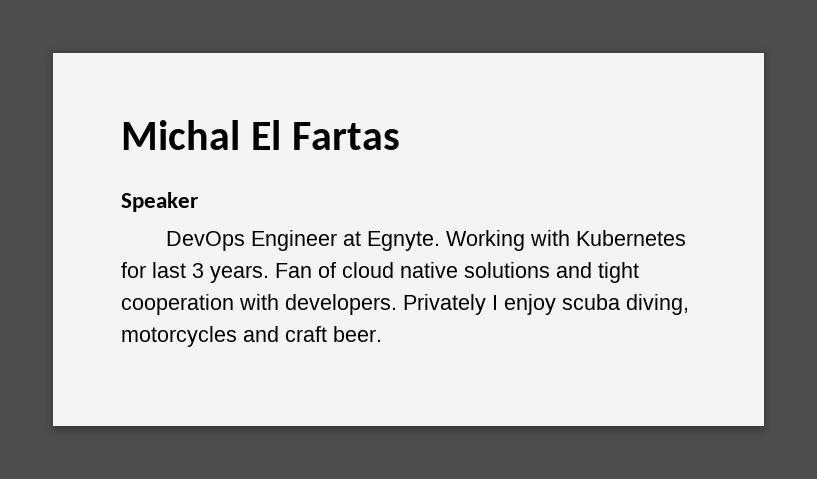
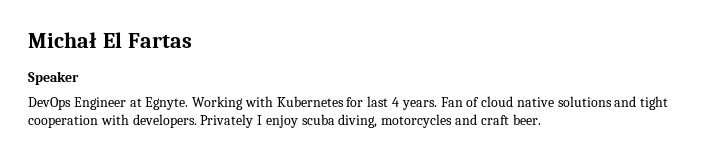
- Michal El Fartas
+ Michał El Fartas
- Working with Kubernetes for last 3 years.
+ Working with Kubernetes for last 4 years.

